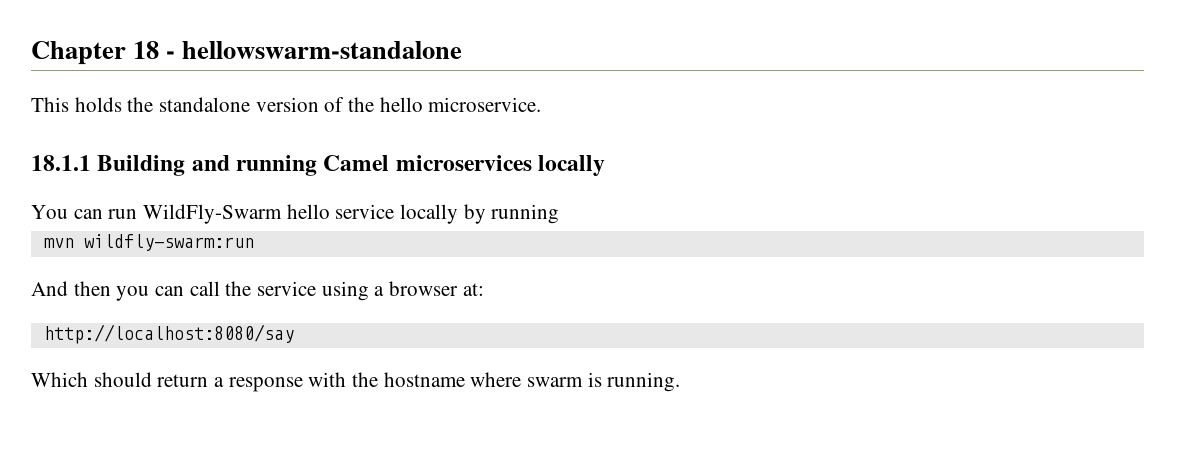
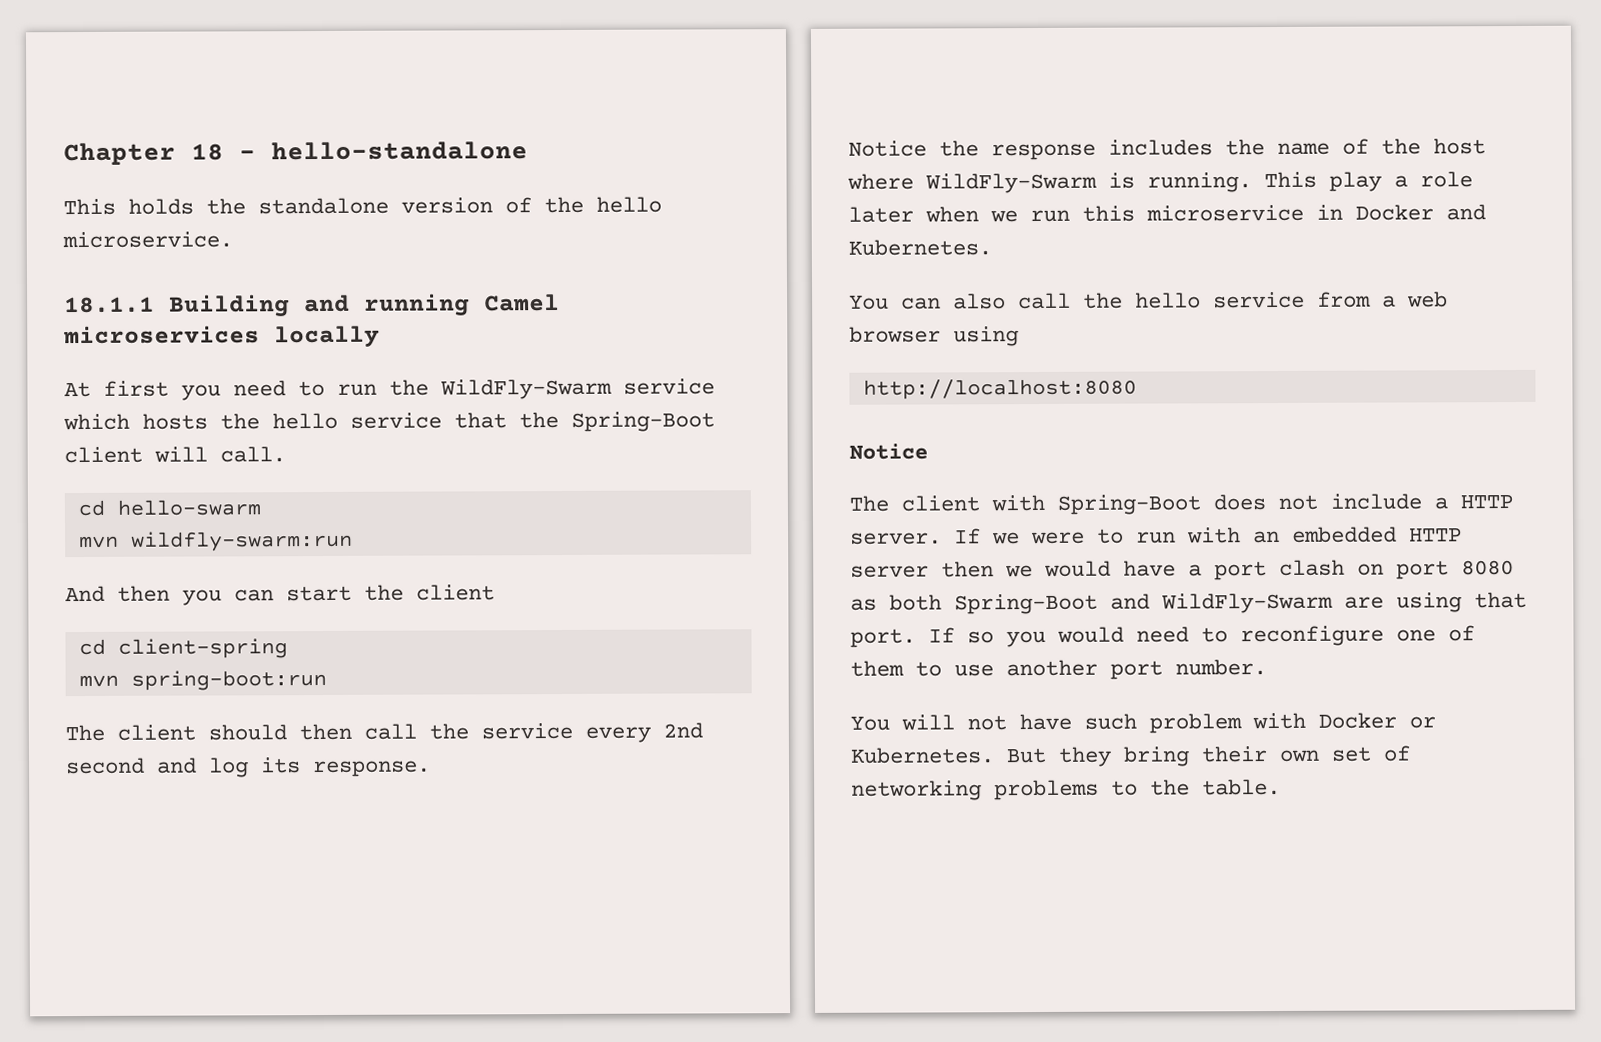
- Chapter 18 - hellowswarm-standalone
+ Chapter 18 - hello-standalone
- You can run WildFly-Swarm hello service locally by running
+ At first you need to run the WildFly-Swarm service which hosts the hello service that the Spring-Boot client will call.
+ cd hello-swarm
- And then you can call the service using a browser at:
- http://localhost:8080/say
- Which should return a response with the hostname where swarm is running.
+ And then you can start the client
+ cd client-spring
+ mvn spring-boot:run
+ The client should then call the service every 2nd second and log its response.
+ Notice the response includes the name of the host where WildFly-Swarm is running. This play a role later when we run this microservice in Docker and Kubernetes.
+ You can also call the hello service from a web browser using
+ http://localhost:8080
+ Notice
+ The client with Spring-Boot does not include a HTTP server. If we were to run with an embedded HTTP server then we would have a port clash on port 8080 as both Spring-Boot and WildFly-Swarm are using that port. If so you would need to reconfigure one of them to use another port number.
+ You will not have such problem with Docker or Kubernetes. But they bring their own set of networking problems to the table.

